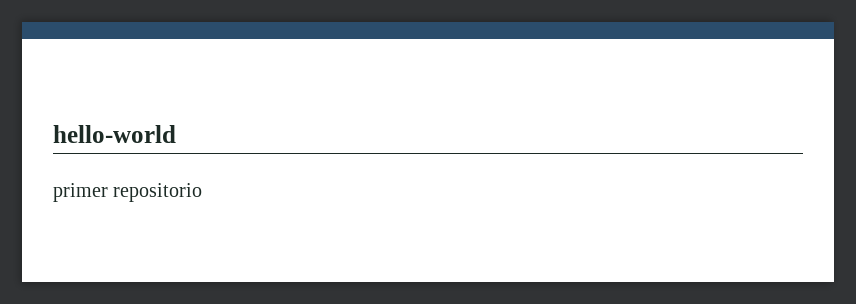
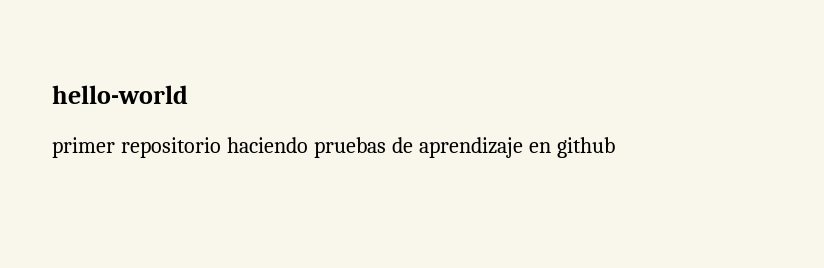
- primer repositorio
+ primer repositorio haciendo pruebas de aprendizaje en github

